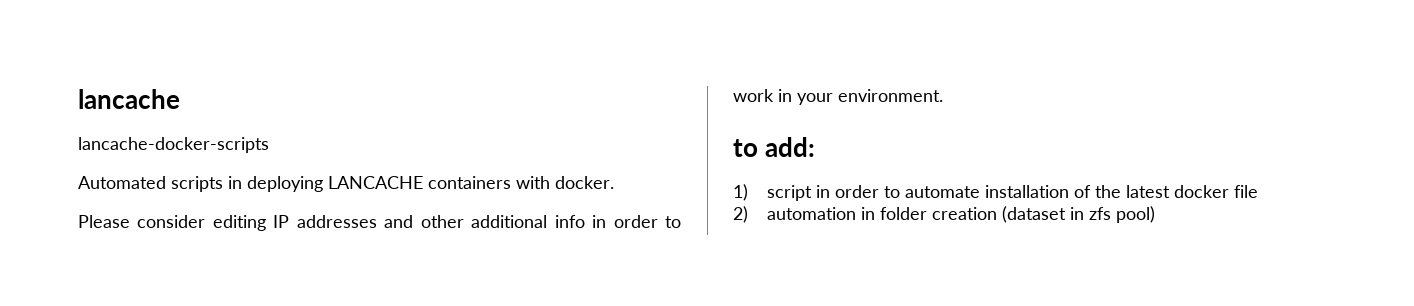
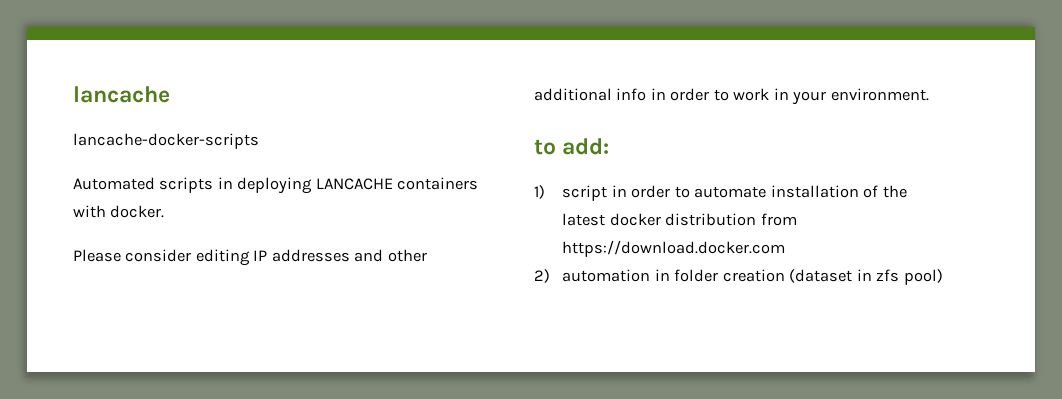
- 1) script in order to automate installation of the latest docker file
+ 1) script in order to automate installation of the latest docker distribution from https://download.docker.com

